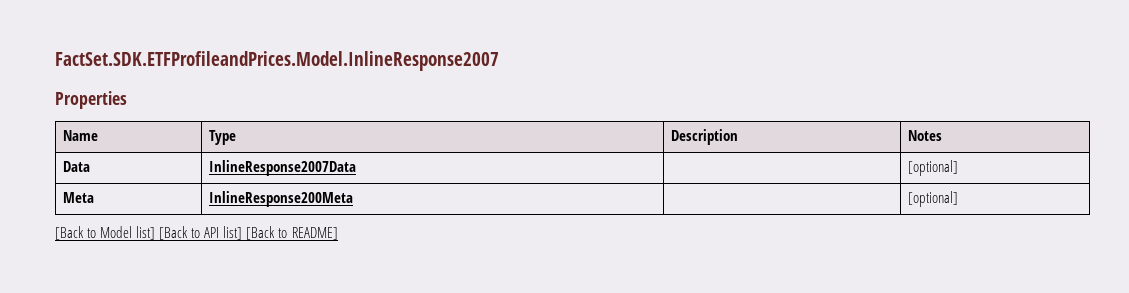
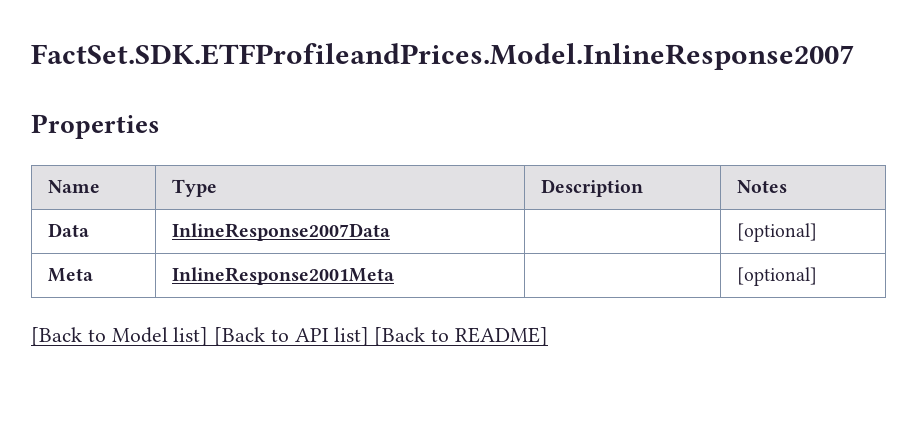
- Meta | InlineResponse200Meta | | [optional]
+ Meta | InlineResponse2001Meta | | [optional]

